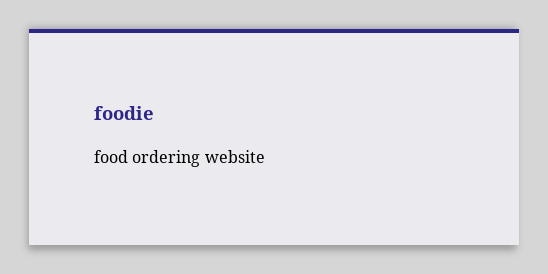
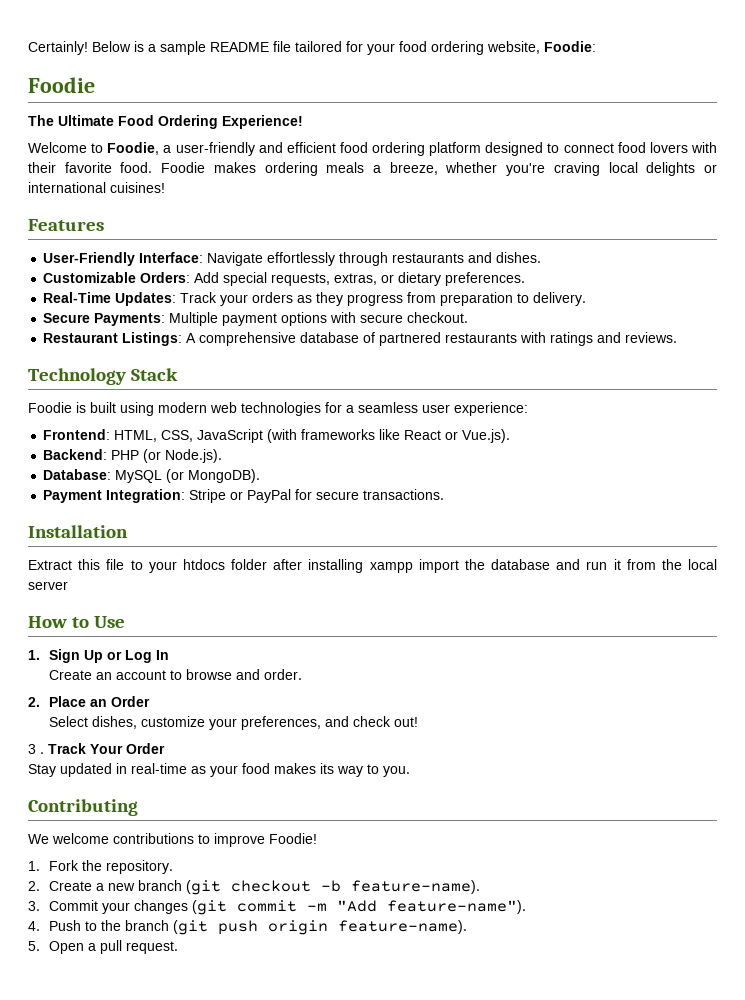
- foodie
- food ordering website
+ Certainly! Below is a sample README file tailored for your food ordering website, Foodie:
+ Foodie
+ The Ultimate Food Ordering Experience!
+ Welcome to Foodie, a user-friendly and efficient food ordering platform designed to connect food lovers with their favorite food. Foodie makes ordering meals a breeze, whether you're craving local delights or international cuisines!
+ Features
+ User-Friendly Interface: Navigate effortlessly through restaurants and dishes.
+ Customizable Orders: Add special requests, extras, or dietary preferences.
+ Real-Time Updates: Track your orders as they progress from preparation to delivery.
+ Secure Payments: Multiple payment options with secure checkout.
+ Restaurant Listings: A comprehensive database of partnered restaurants with ratings and reviews.
+ Technology Stack
+ Foodie is built using modern web technologies for a seamless user experience:
+ Frontend: HTML, CSS, JavaScript (with frameworks like React or Vue.js).
+ Backend: PHP (or Node.js).
+ Database: MySQL (or MongoDB).
+ Payment Integration: Stripe or PayPal for secure transactions.
+ Installation
+ Extract this file to your htdocs folder after installing xampp import the database and run it from the local server
+ How to Use
+ 1. Sign Up or Log In
+ Create an account to browse and order.
+ 2. Place an Order
+ Select dishes, customize your preferences, and check out!
+ 3 . Track Your Order
+ Stay updated in real-time as your food makes its way to you.
+ Contributing
+ We welcome contributions to improve Foodie!
+ 1. Fork the repository.
+ 2. Create a new branch (git checkout -b feature-name).
+ 3. Commit your changes (git commit -m "Add feature-name").
+ 4. Push to the branch (git push origin feature-name).
+ 5. Open a pull request.

